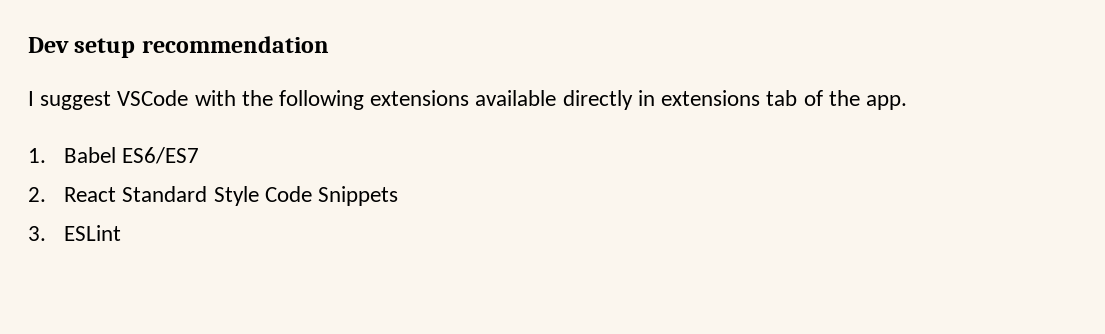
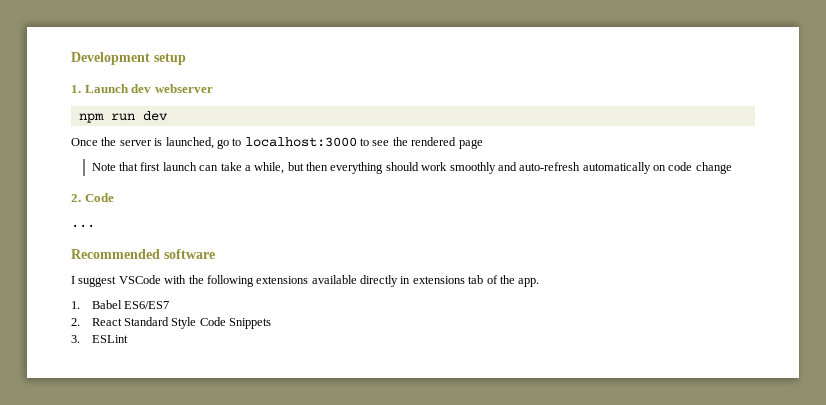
- Dev setup recommendation
+ Development setup
+ 1. Launch dev webserver
+ npm run dev
+ Once the server is launched, go to localhost:3000 to see the rendered page
+ Note that first launch can take a while, but then everything should work smoothly and auto-refresh automatically on code change
+ 2. Code
+ ...
+ Recommended software

